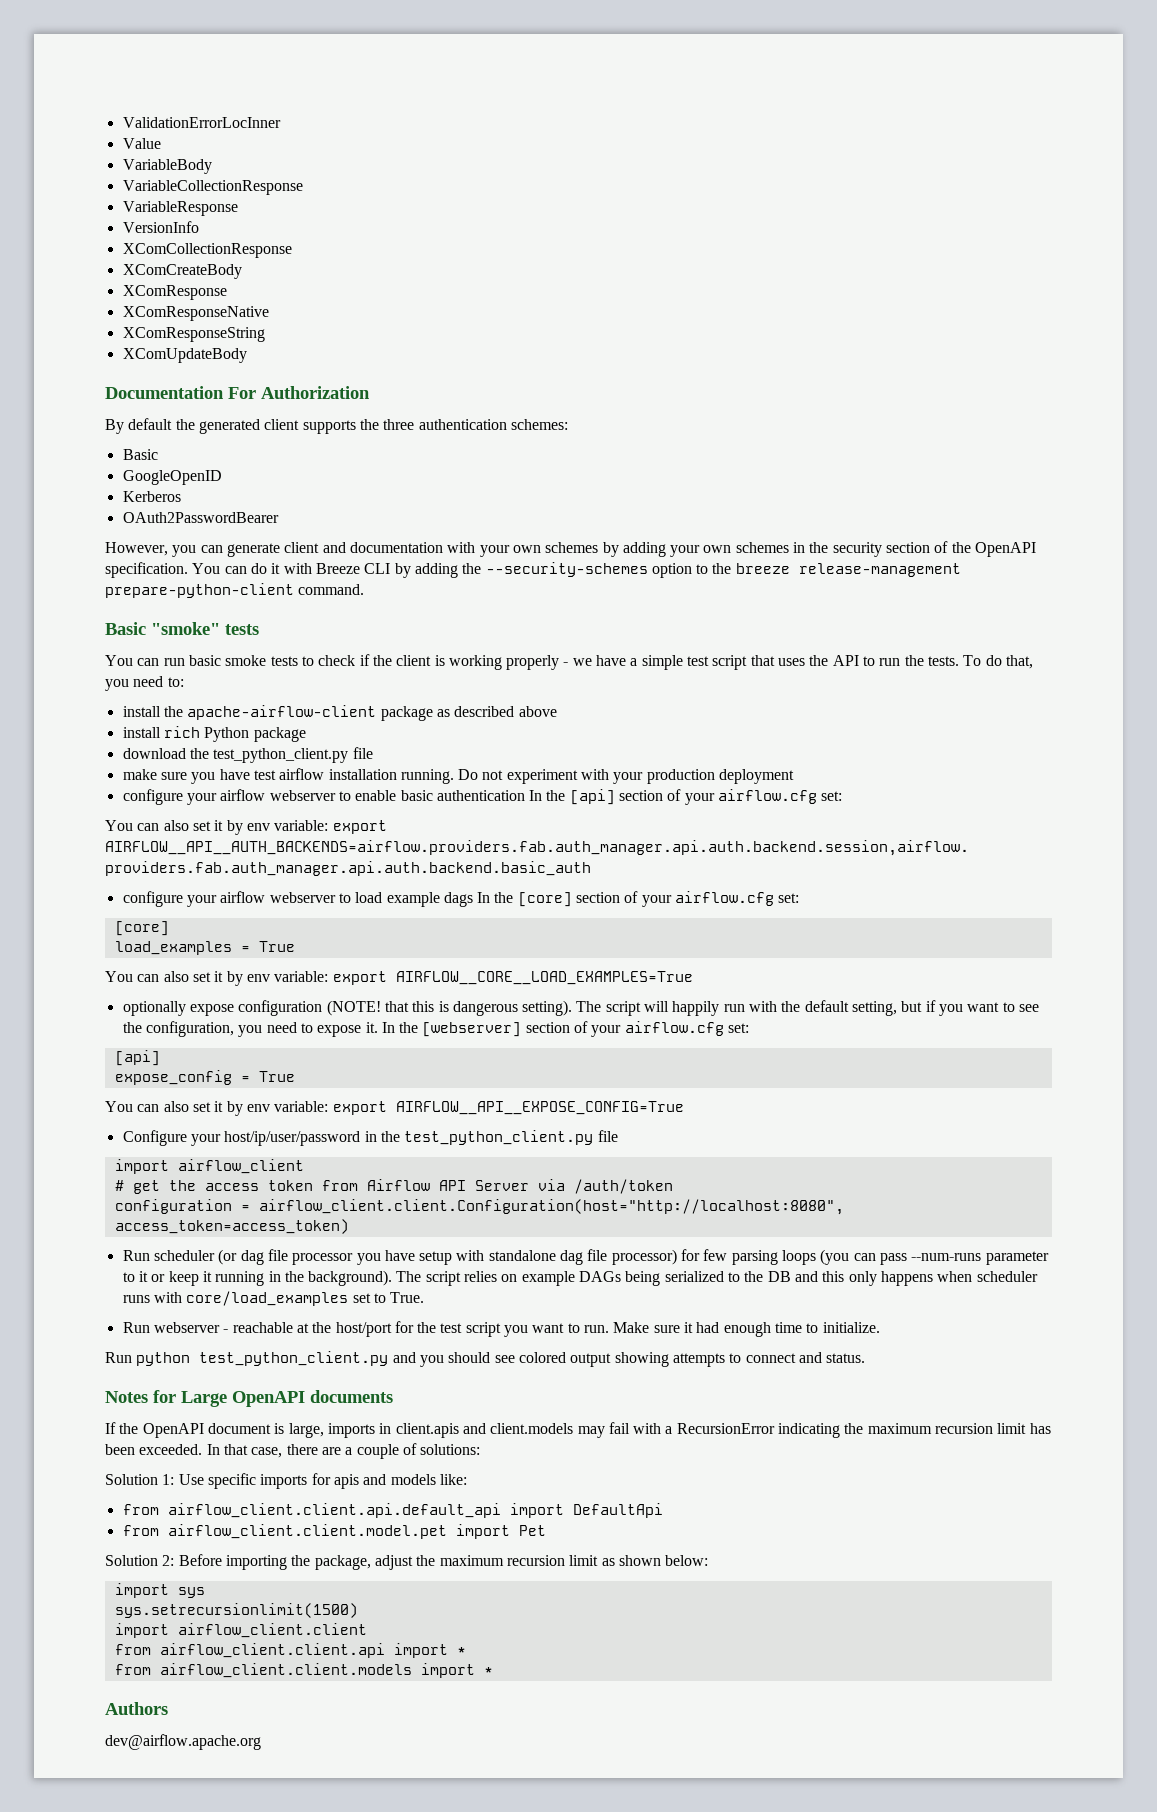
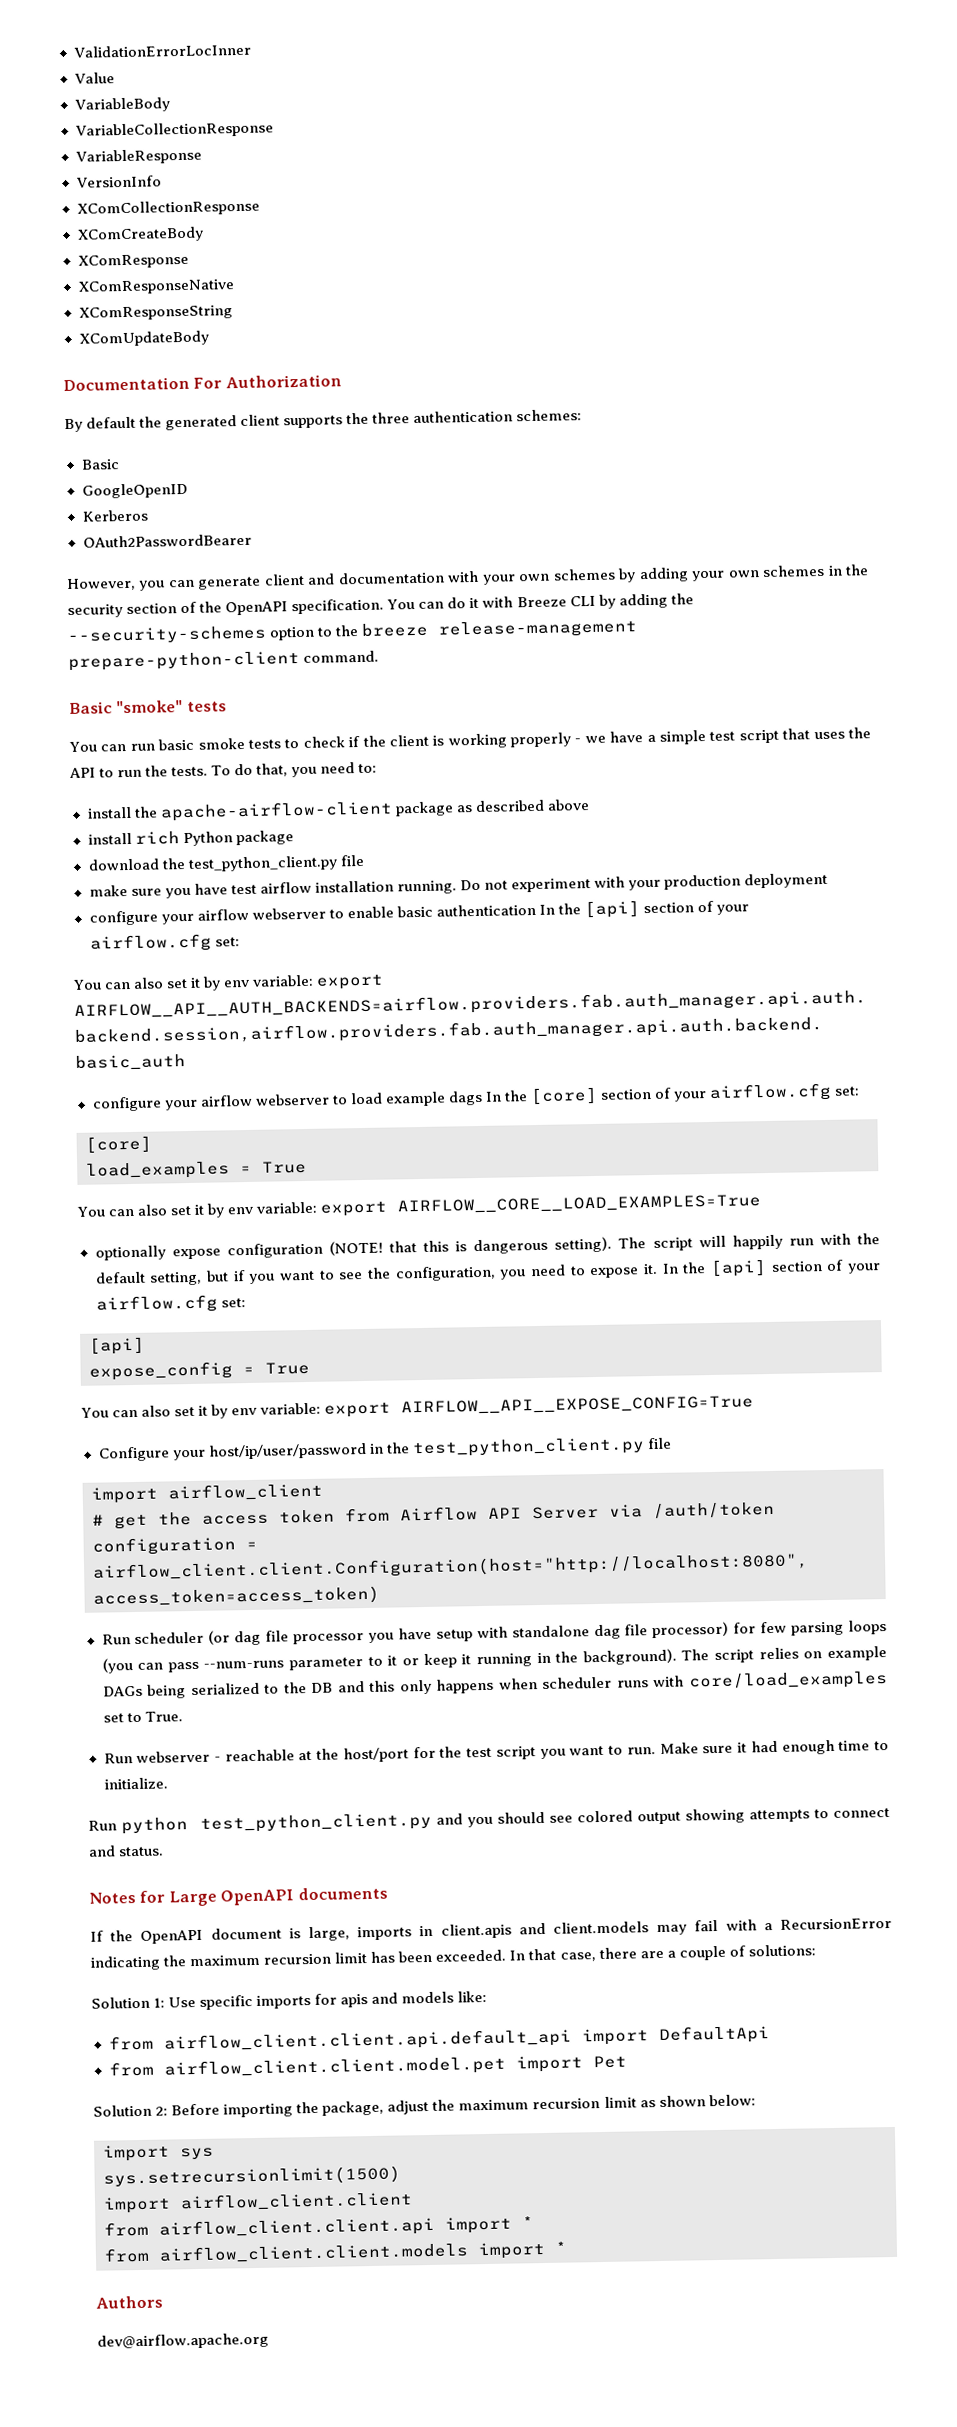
- The script will happily run with the default setting, but if you want to see the configuration, you need to expose it. In the [webserver] section of your airflow.cfg set:
+ The script will happily run with the default setting, but if you want to see the configuration, you need to expose it. In the [api] section of your airflow.cfg set:

